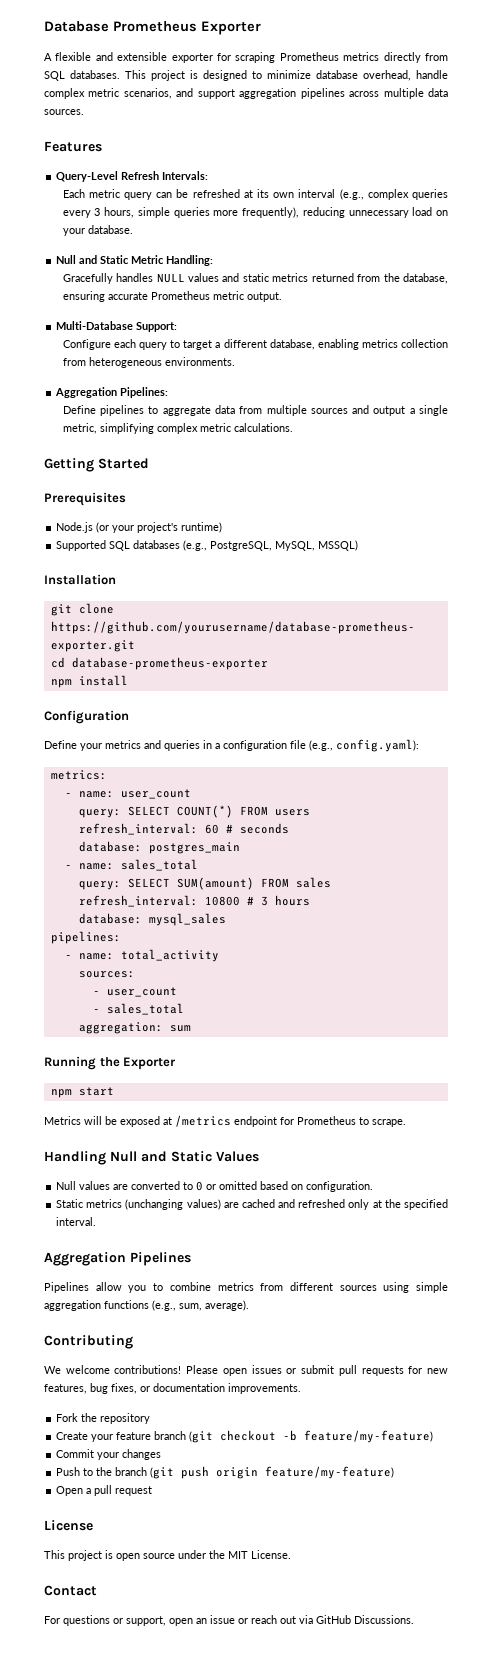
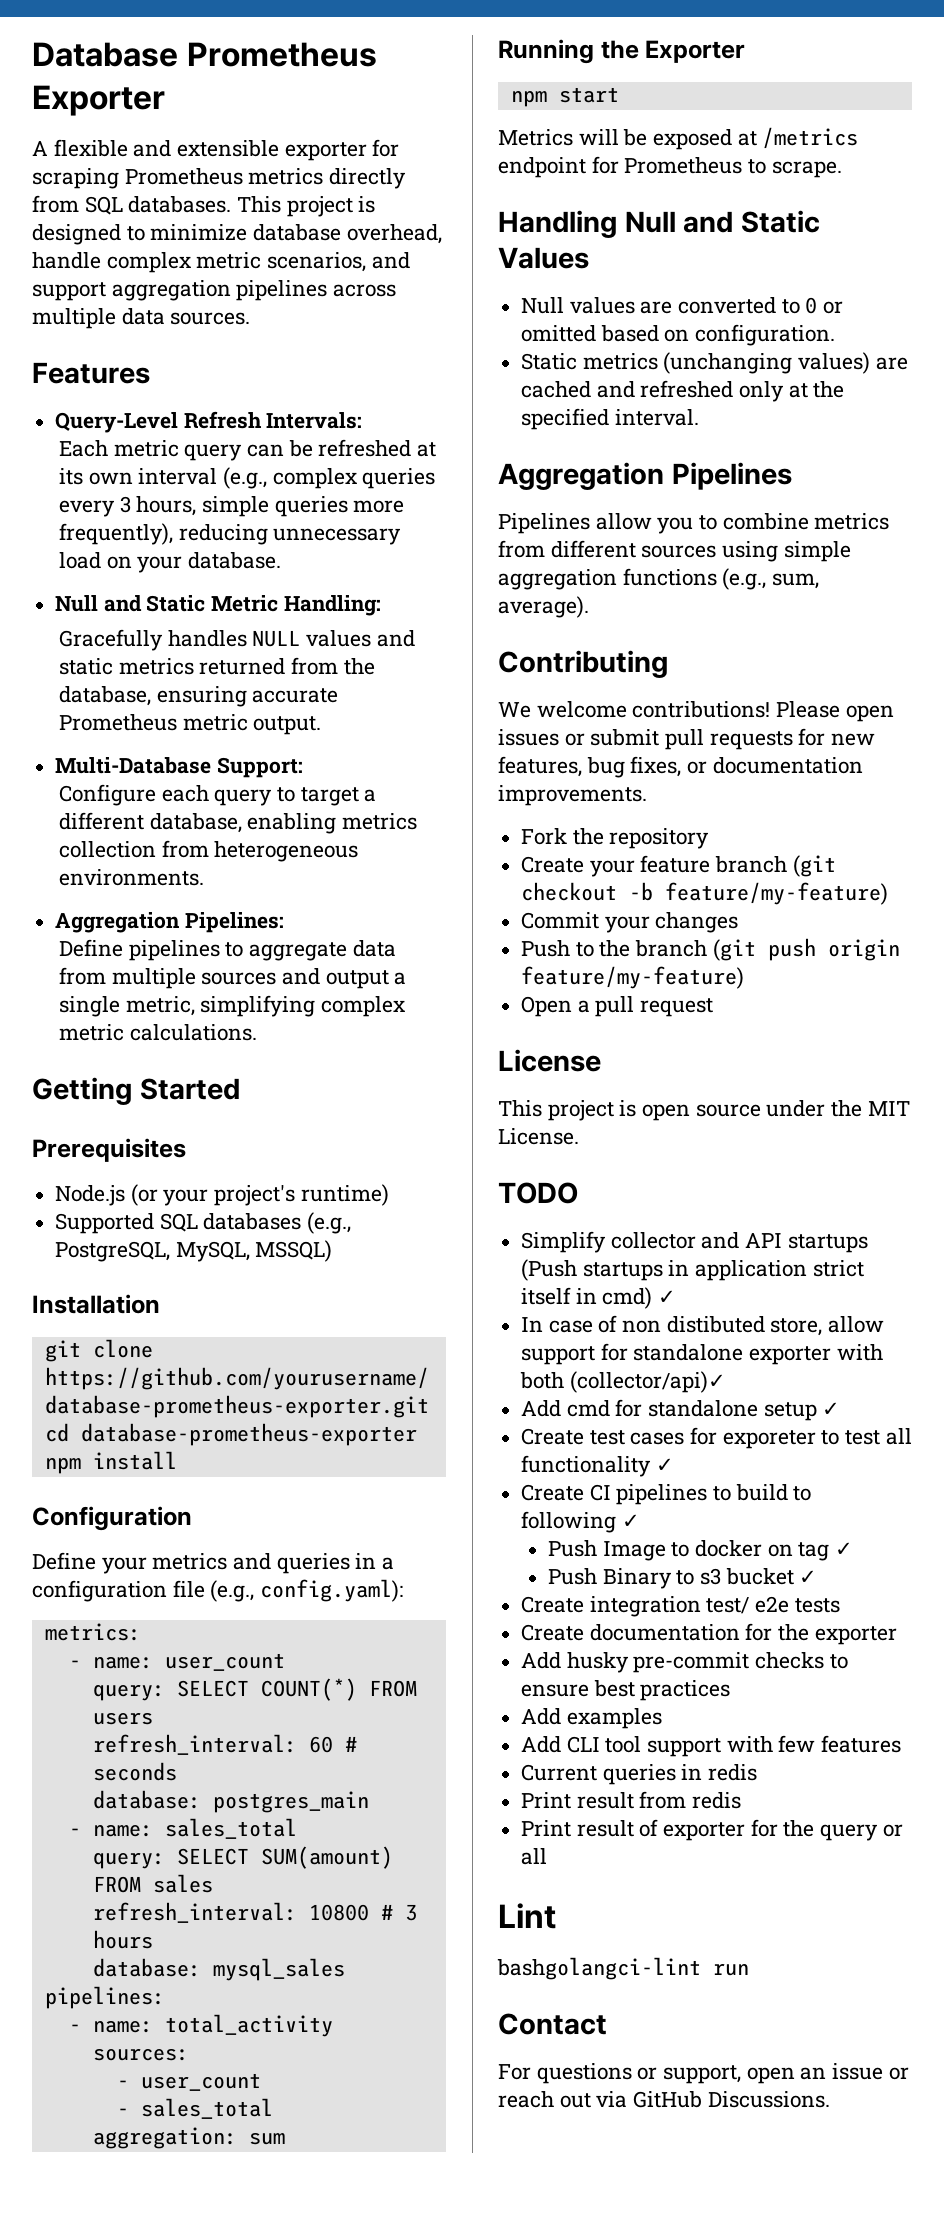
+ TODO
+ Simplify collector and API startups (Push startups in application strict itself in cmd) ✓
+ In case of non distibuted store, allow support for standalone exporter with both (collector/api)✓
+ Add cmd for standalone setup ✓
+ Create test cases for exporeter to test all functionality ✓
+ Create CI pipelines to build to following ✓
+ Push Image to docker on tag ✓
+ Push Binary to s3 bucket ✓
+ Create integration test/ e2e tests
+ Create documentation for the exporter
+ Add husky pre-commit checks to ensure best practices
+ Add examples
+ Add CLI tool support with few features
+ Current queries in redis
+ Print result from redis
+ Print result of exporter for the query or all
+ Lint
+ bashgolangci-lint run

